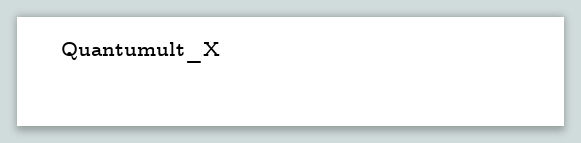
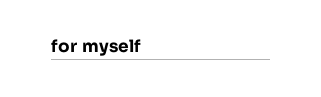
- Quantumult_X
+ for myself

